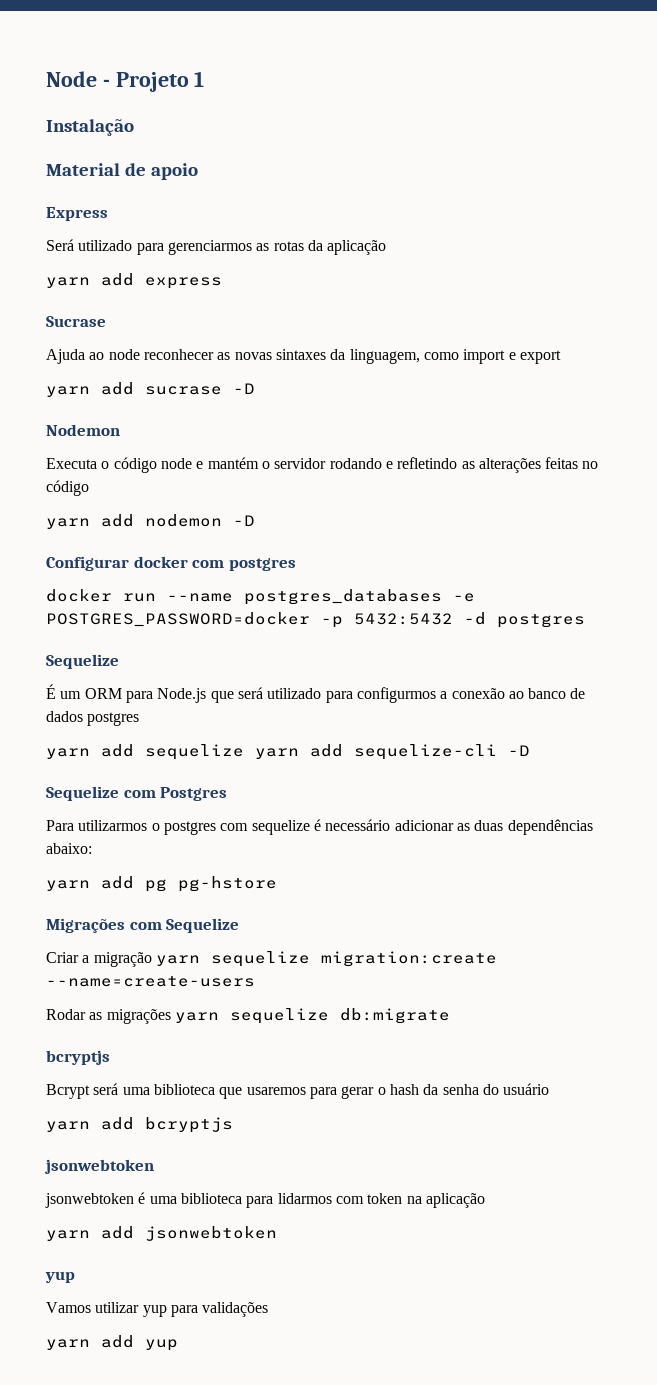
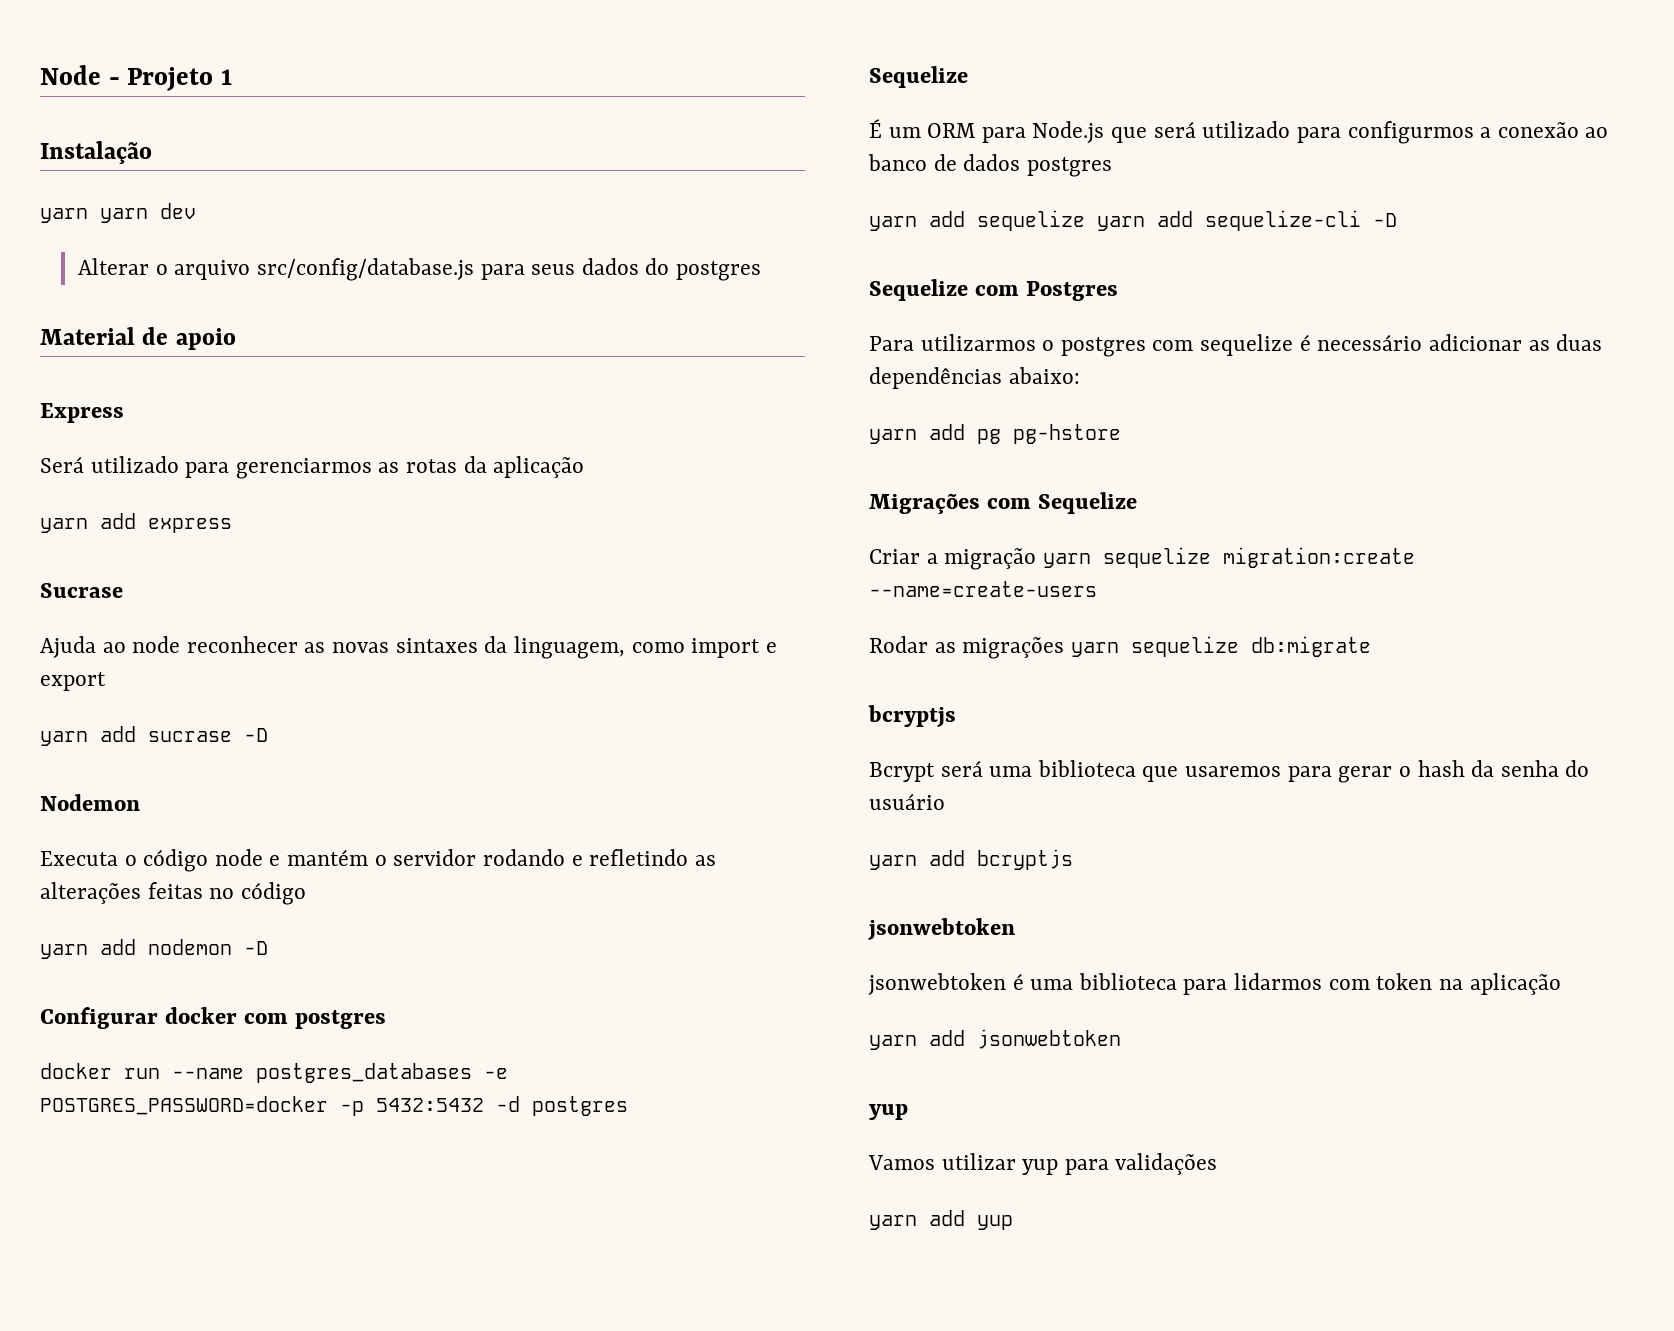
+ yarn yarn dev
+ Alterar o arquivo src/config/database.js para seus dados do postgres

